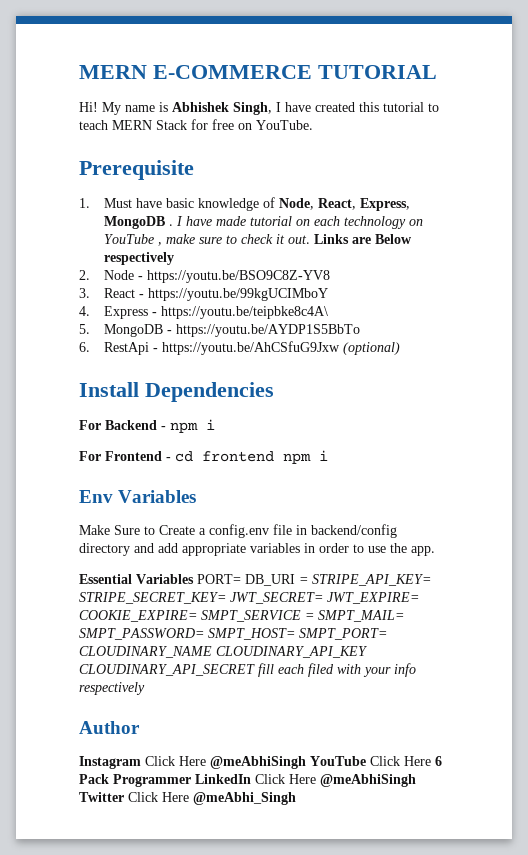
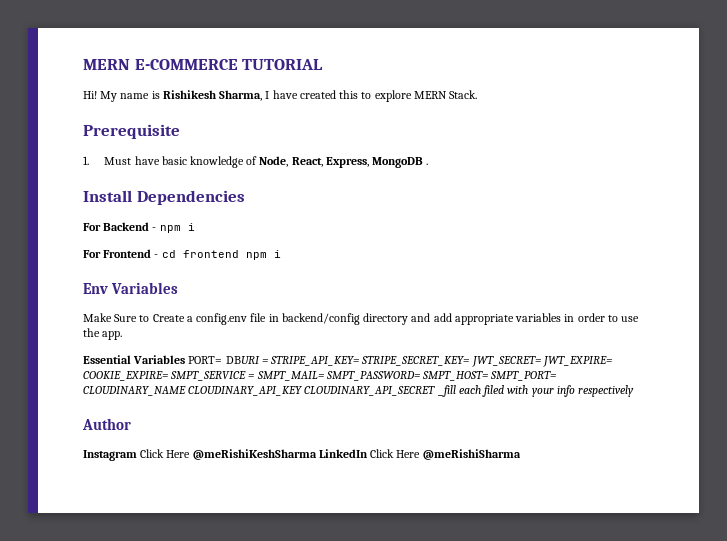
- My name is Abhishek Singh, I have created this tutorial to teach MERN Stack for free on YouTube.
+ My name is Rishikesh Sharma, I have created this to explore MERN Stack.
- I have made tutorial on each technology on YouTube , make sure to check it out. Links are Below respectively
- 2. Node - https://youtu.be/BSO9C8Z-YV8
- 3. React - https://youtu.be/99kgUCIMboY
- 4. Express - https://youtu.be/teipbke8c4A\
- 5. MongoDB - https://youtu.be/AYDP1S5BbTo
- 6. RestApi - https://youtu.be/AhCSfuG9Jxw (optional)
- Essential Variables PORT= DB_URI = STRIPE_API_KEY= STRIPE_SECRET_KEY= JWT_SECRET= JWT_EXPIRE= COOKIE_EXPIRE= SMPT_SERVICE = SMPT_MAIL= SMPT_PASSWORD= SMPT_HOST= SMPT_PORT= CLOUDINARY_NAME CLOUDINARY_API_KEY CLOUDINARY_API_SECRET fill each filed with your info respectively
+ Essential Variables PORT= DBURI = STRIPE_API_KEY= STRIPE_SECRET_KEY= JWT_SECRET= JWT_EXPIRE= COOKIE_EXPIRE= SMPT_SERVICE = SMPT_MAIL= SMPT_PASSWORD= SMPT_HOST= SMPT_PORT= CLOUDINARY_NAME CLOUDINARY_API_KEY CLOUDINARY_API_SECRET _fill each filed with your info respectively
- Instagram Click Here @meAbhiSingh YouTube Click Here 6 Pack Programmer LinkedIn Click Here @meAbhiSingh Twitter Click Here @meAbhi_Singh
+ Instagram Click Here @meRishiKeshSharma LinkedIn Click Here @meRishiSharma

